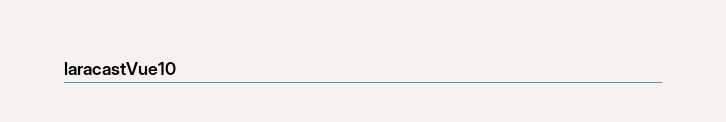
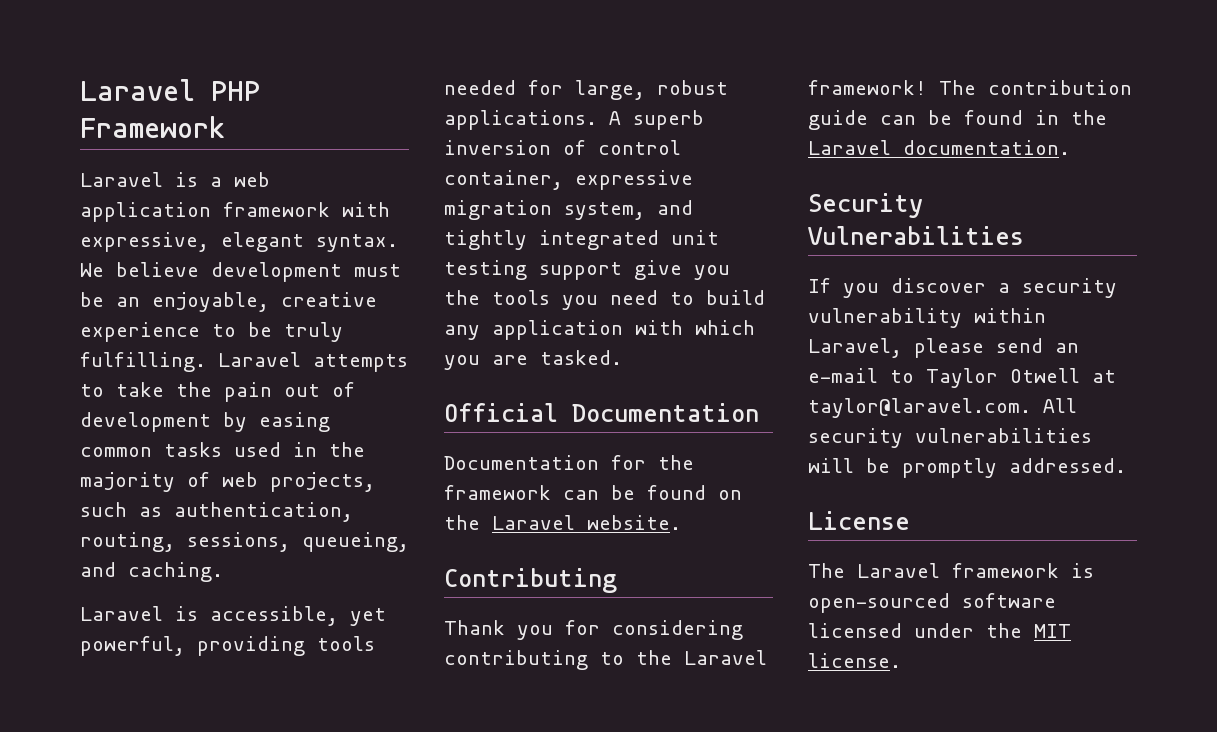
- laracastVue10
+ Laravel PHP Framework
+ Laravel is a web application framework with expressive, elegant syntax. We believe development must be an enjoyable, creative experience to be truly fulfilling. Laravel attempts to take the pain out of development by easing common tasks used in the majority of web projects, such as authentication, routing, sessions, queueing, and caching.
+ Laravel is accessible, yet powerful, providing tools needed for large, robust applications. A superb inversion of control container, expressive migration system, and tightly integrated unit testing support give you the tools you need to build any application with which you are tasked.
+ Official Documentation
+ Documentation for the framework can be found on the Laravel website.
+ Contributing
+ Thank you for considering contributing to the Laravel framework! The contribution guide can be found in the Laravel documentation.
+ Security Vulnerabilities
+ If you discover a security vulnerability within Laravel, please send an e-mail to Taylor Otwell at taylor@laravel.com. All security vulnerabilities will be promptly addressed.
+ License
+ The Laravel framework is open-sourced software licensed under the MIT license.

